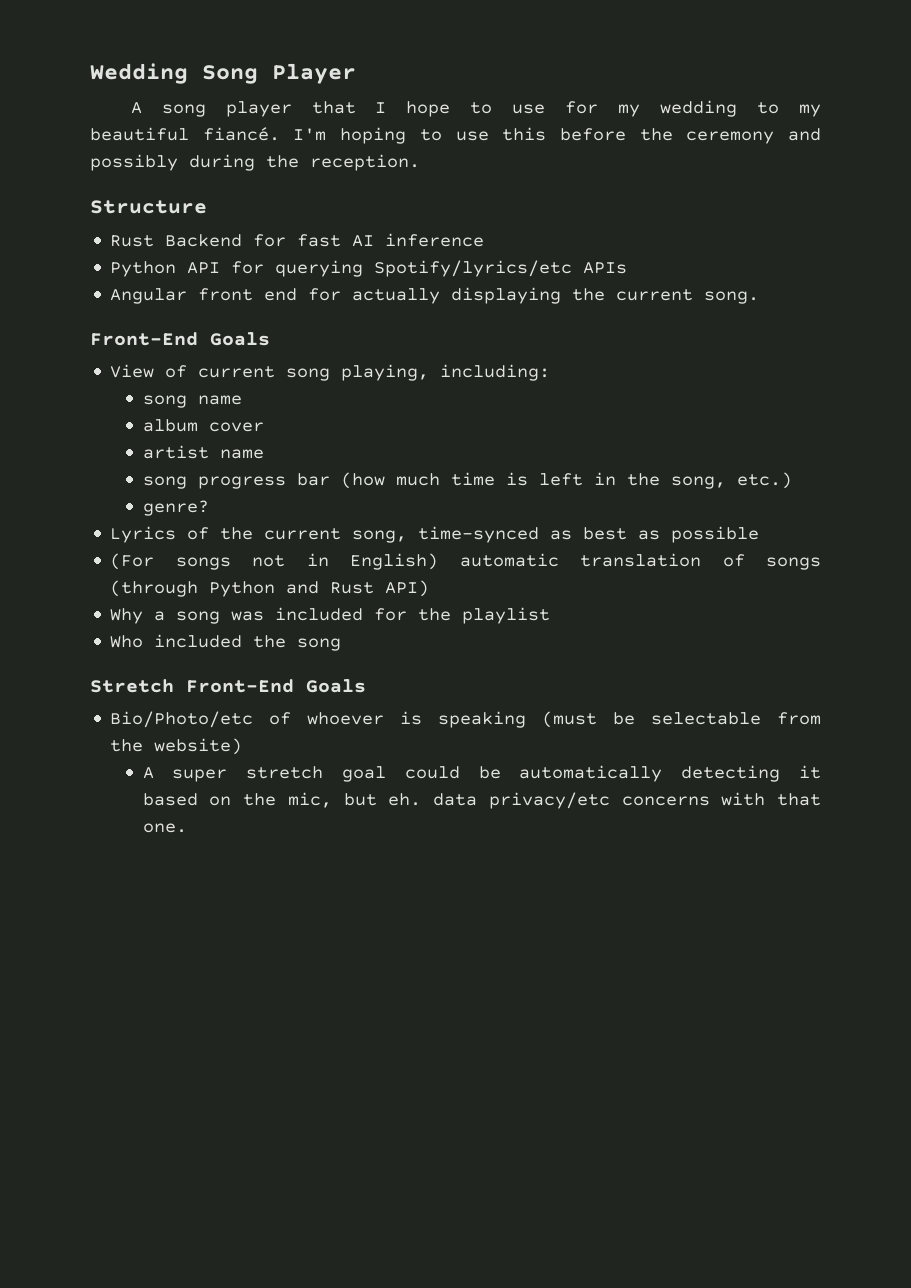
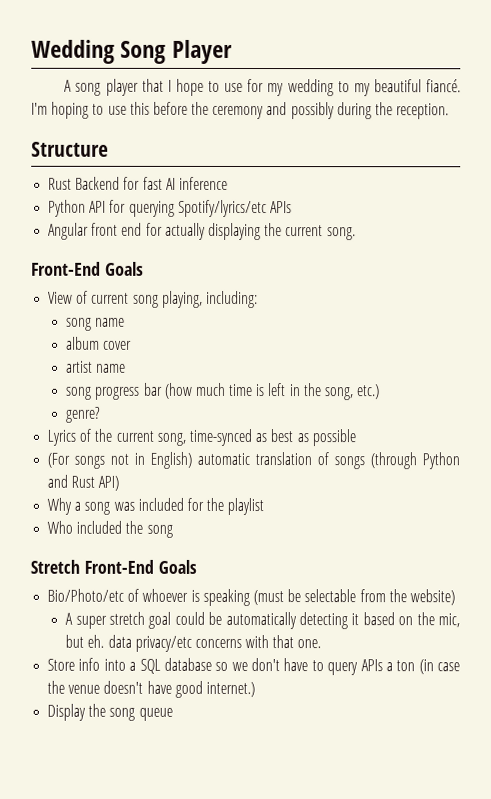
+ Store info into a SQL database so we don't have to query APIs a ton (in case the venue doesn't have good internet.)
+ Display the song queue

